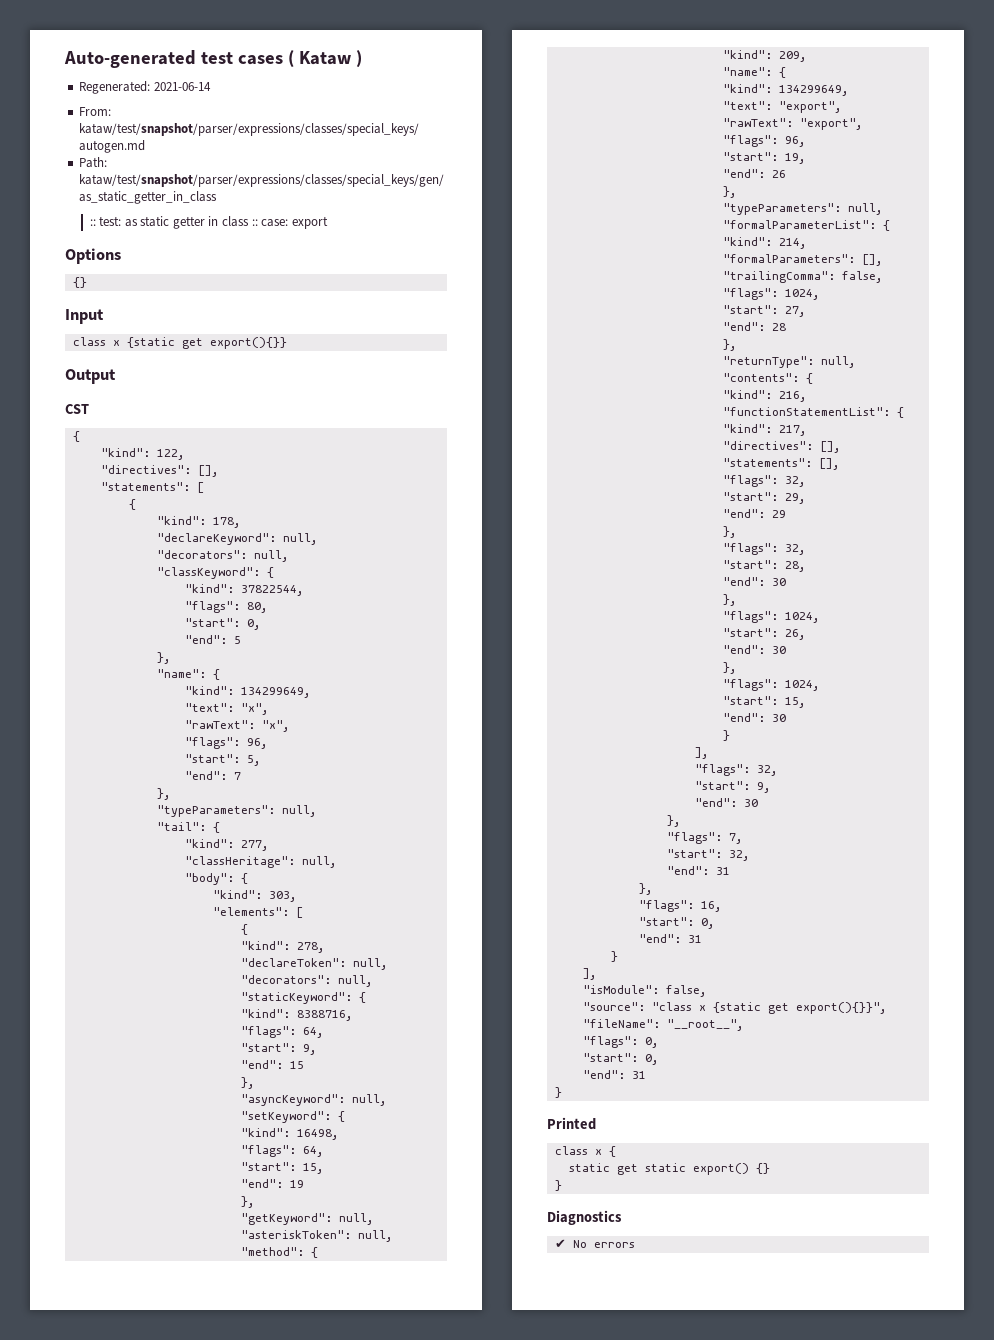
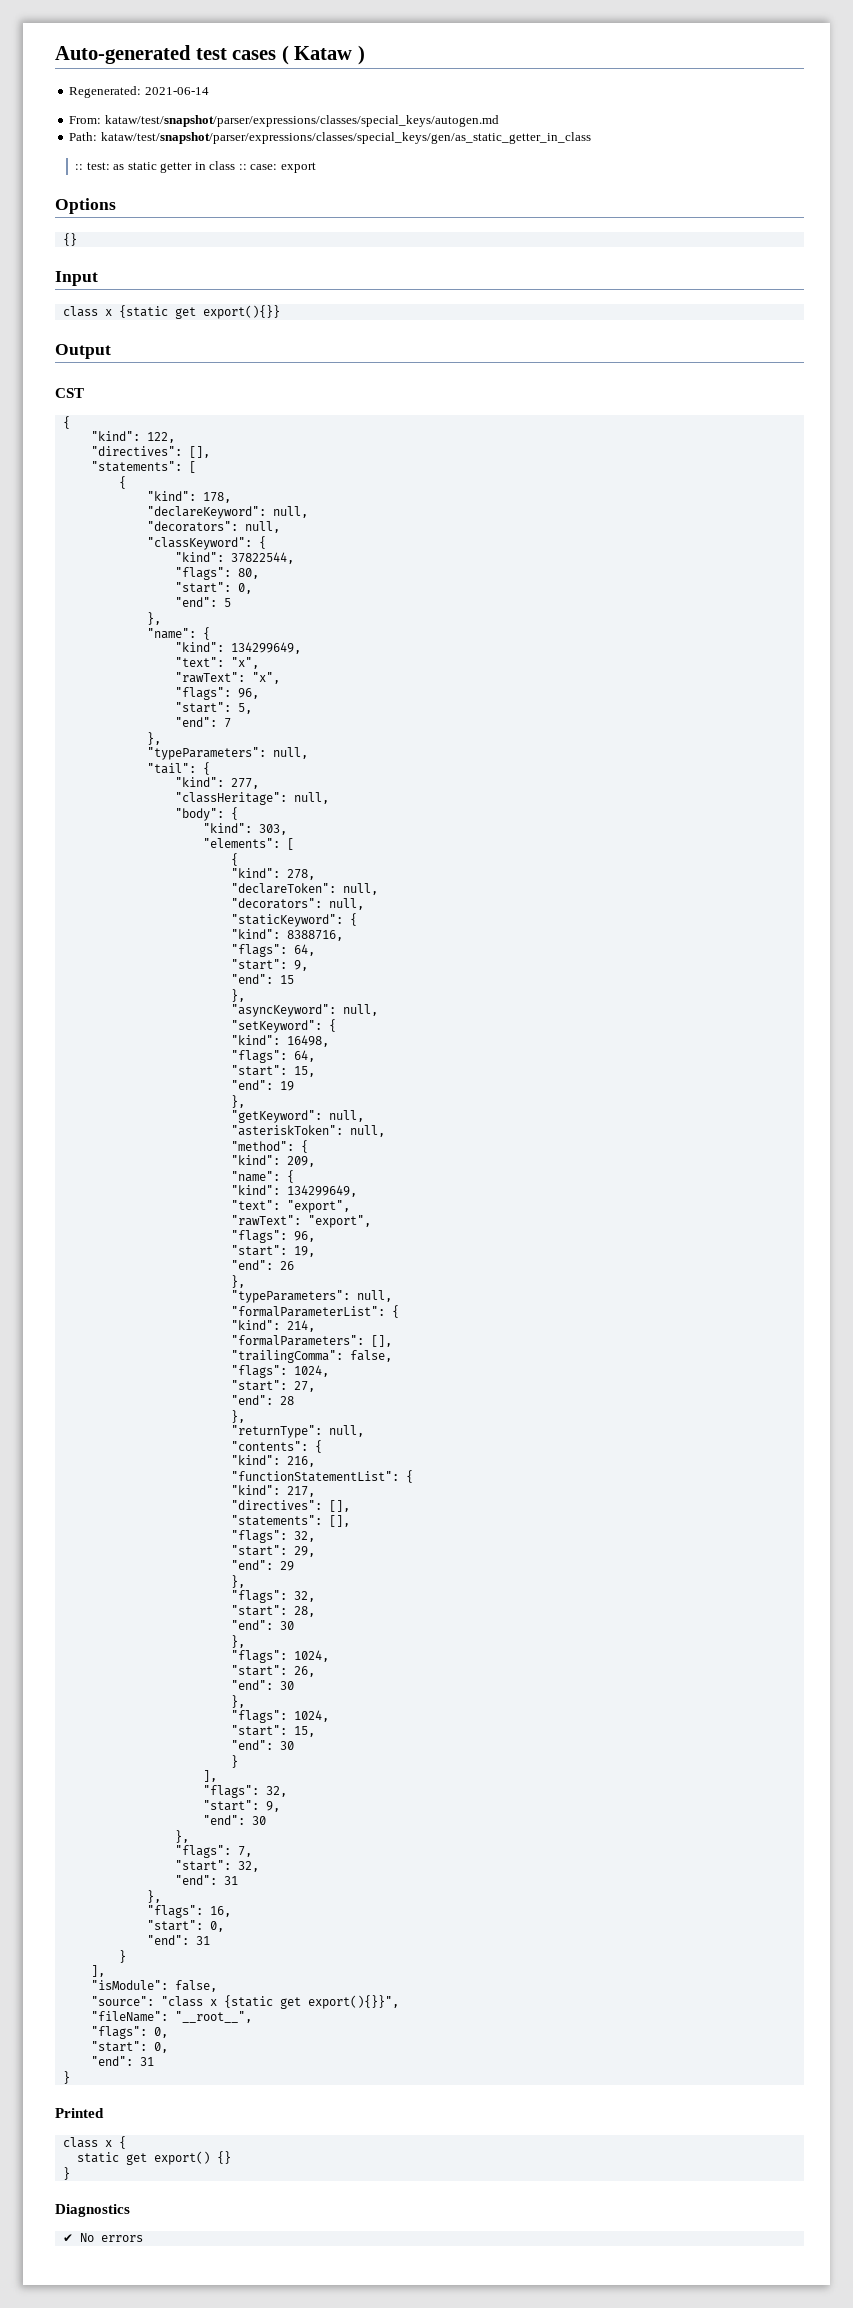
- static get static export() {}
+ static get export() {}

